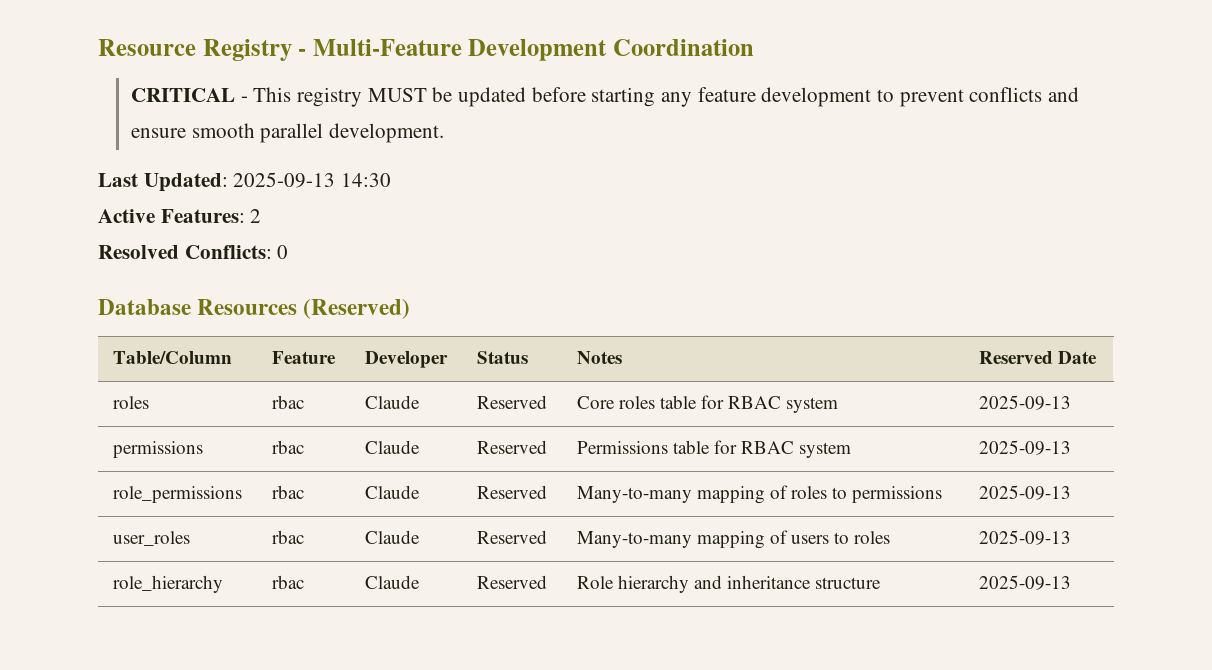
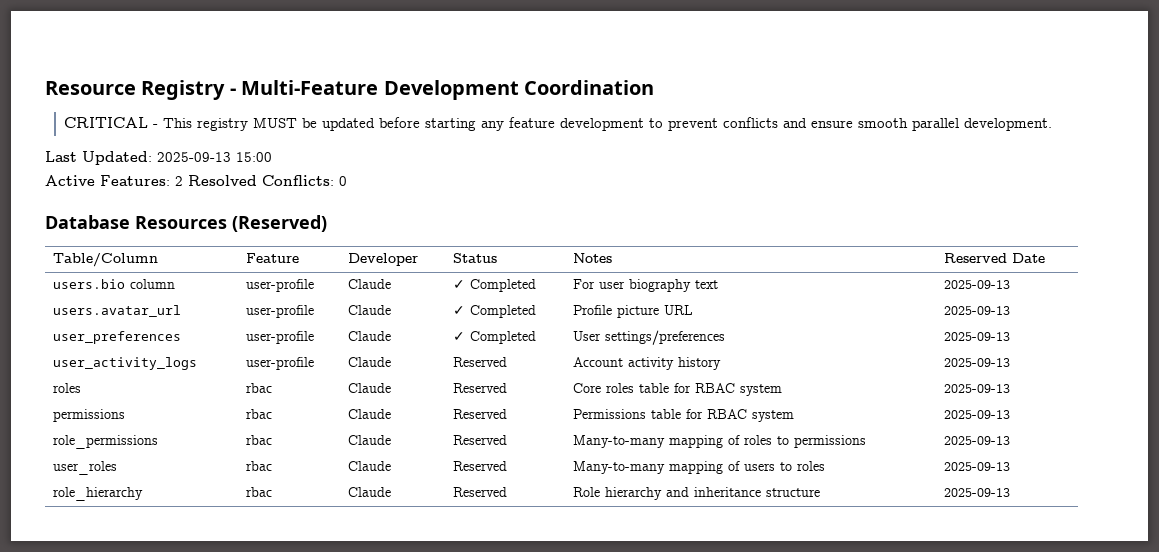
- Last Updated: 2025-09-13 14:30
+ Last Updated: 2025-09-13 15:00
- Active Features: 2
- Resolved Conflicts: 0
+ Active Features: 2 Resolved Conflicts: 0
+ users.bio column | user-profile | Claude | ✓ Completed | For user biography text | 2025-09-13
+ users.avatar_url | user-profile | Claude | ✓ Completed | Profile picture URL | 2025-09-13
+ user_preferences | user-profile | Claude | ✓ Completed | User settings/preferences | 2025-09-13
+ user_activity_logs | user-profile | Claude | Reserved | Account activity history | 2025-09-13

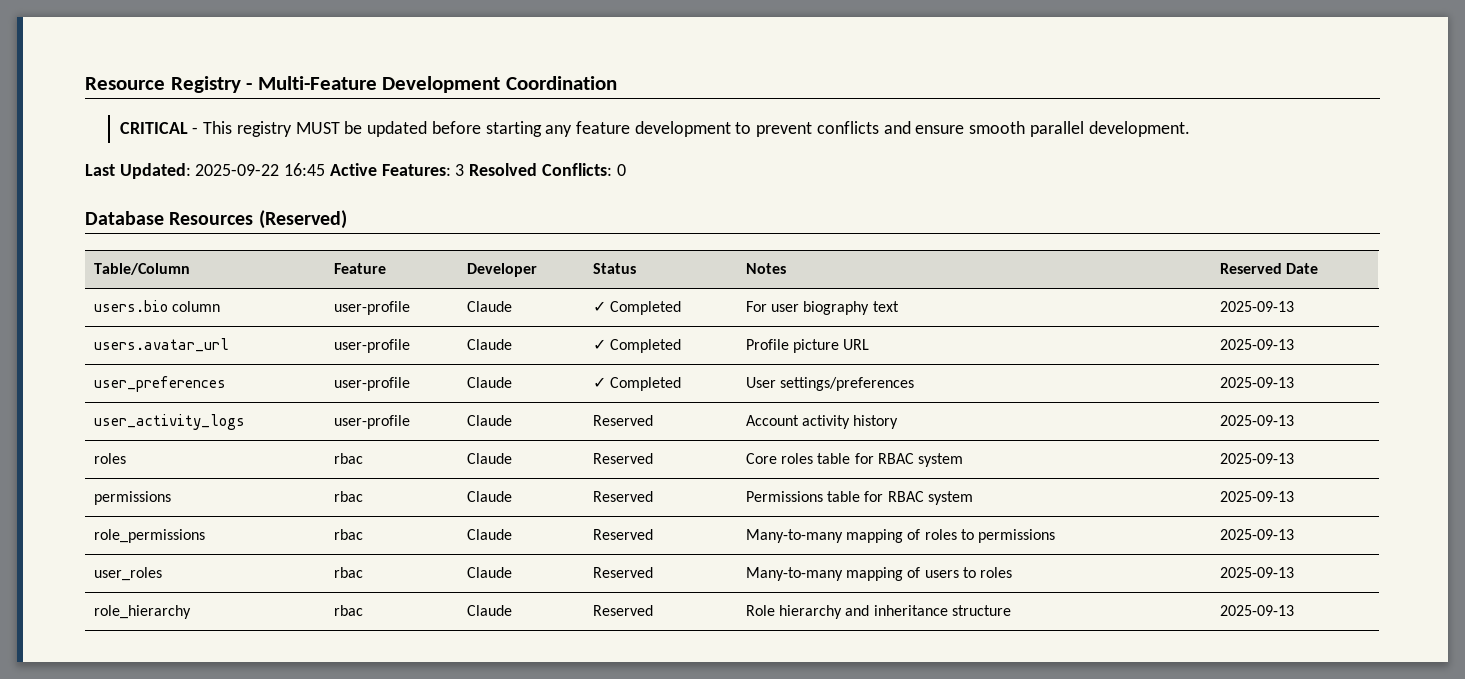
- Last Updated: 2025-09-13 15:00
- Active Features: 2 Resolved Conflicts: 0
+ Last Updated: 2025-09-22 16:45 Active Features: 3 Resolved Conflicts: 0

